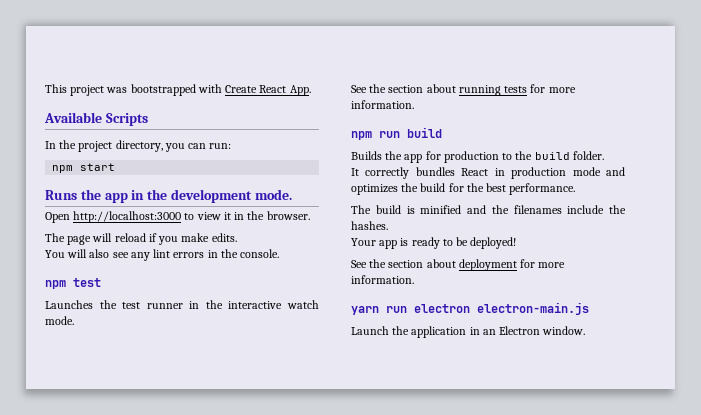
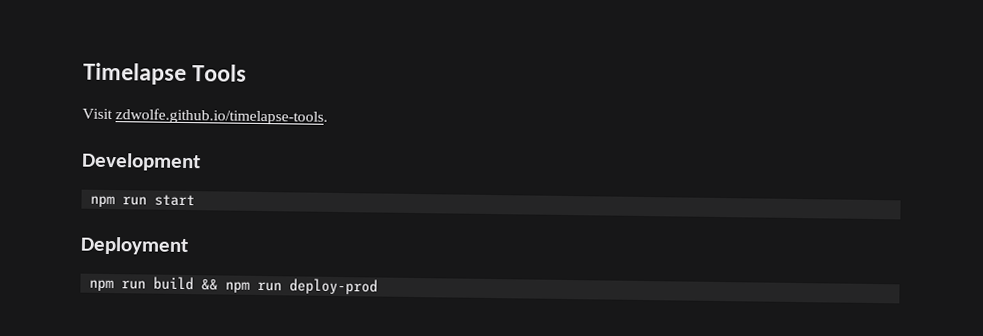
- This project was bootstrapped with Create React App.
- Available Scripts
- In the project directory, you can run:
- npm start
+ Timelapse Tools
+ Visit zdwolfe.github.io/timelapse-tools.
+ Development
+ npm run start
- Runs the app in the development mode.
- Open http://localhost:3000 to view it in the browser.
- The page will reload if you make edits.
- You will also see any lint errors in the console.
- npm test
- Launches the test runner in the interactive watch mode.
- See the section about running tests for more information.
- npm run build
- Builds the app for production to the build folder.
- It correctly bundles React in production mode and optimizes the build for the best performance.
- The build is minified and the filenames include the hashes.
- Your app is ready to be deployed!
- See the section about deployment for more information.
- yarn run electron electron-main.js
- Launch the application in an Electron window.
+ Deployment
+ npm run build && npm run deploy-prod

